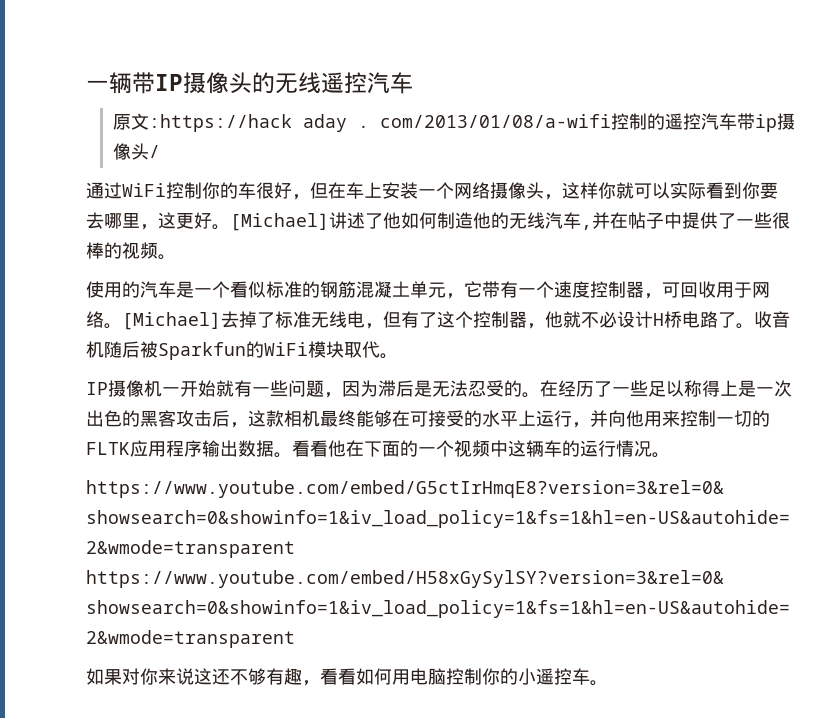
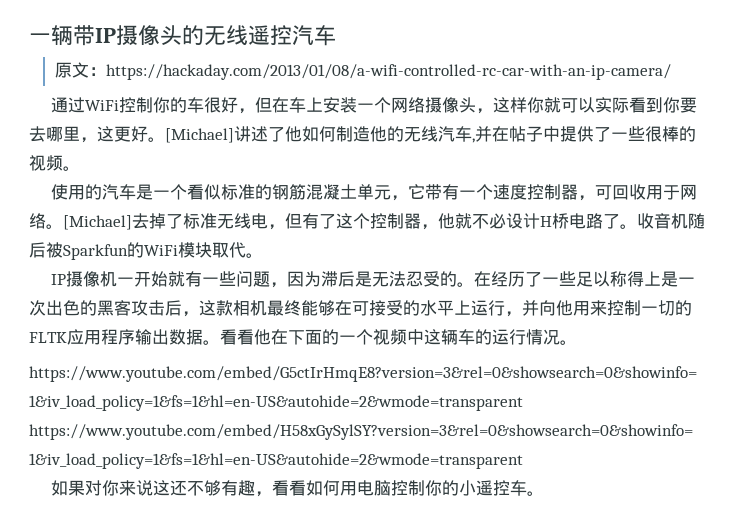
- 原文:https://hack aday . com/2013/01/08/a-wifi控制的遥控汽车带ip摄像头/
+ 原文：https://hackaday.com/2013/01/08/a-wifi-controlled-rc-car-with-an-ip-camera/

